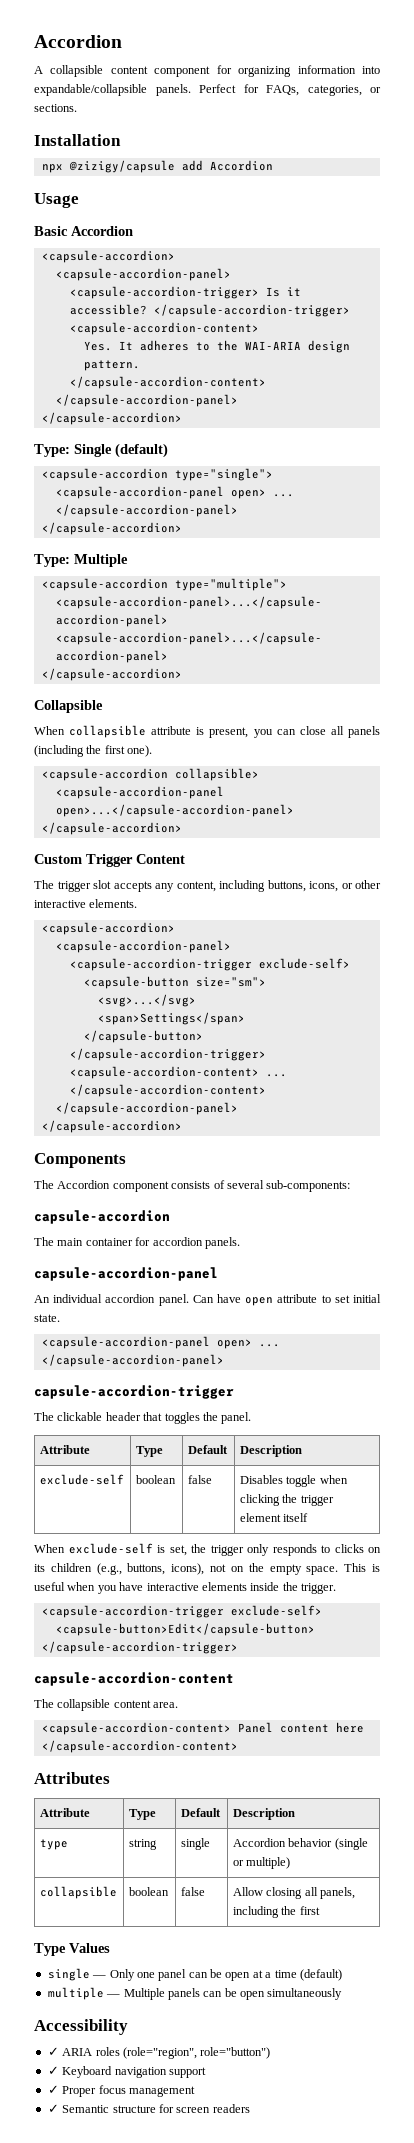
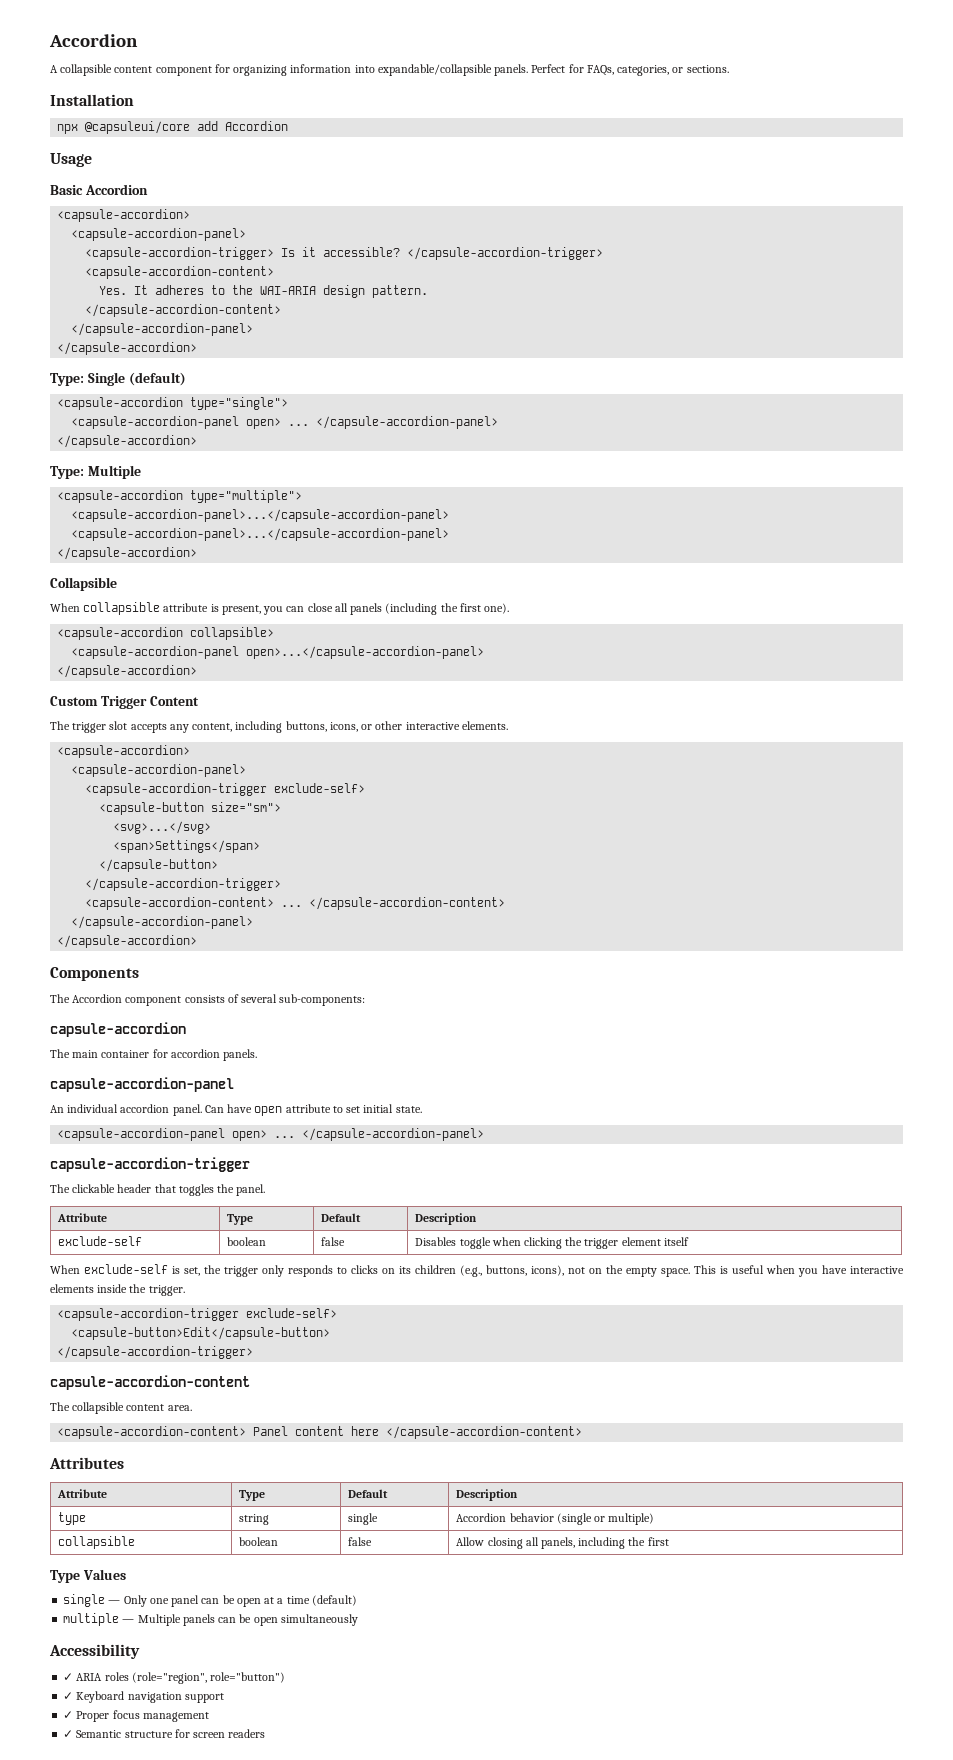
- npx @zizigy/capsule add Accordion
+ npx @capsuleui/core add Accordion

